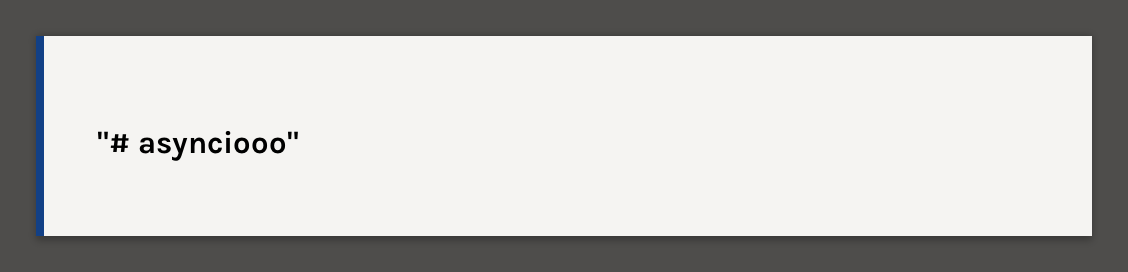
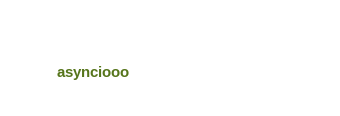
- "# asynciooo"
+ asynciooo

